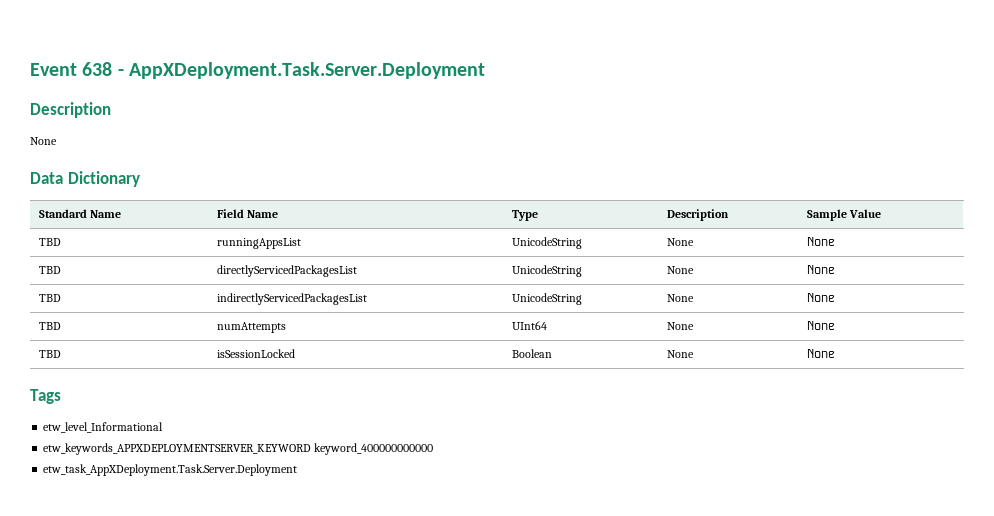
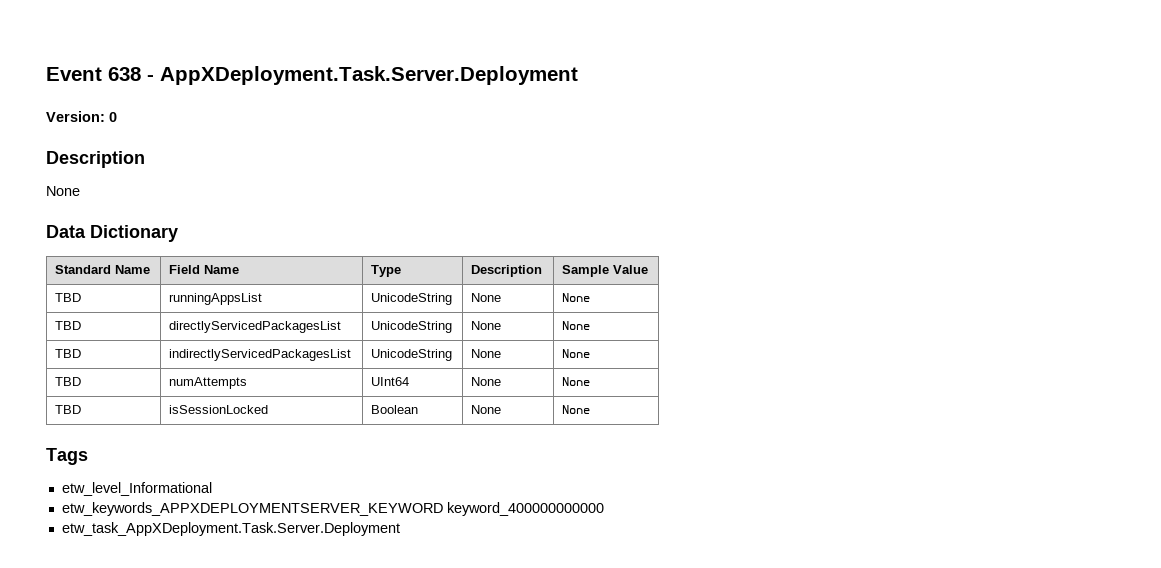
+ Version: 0

